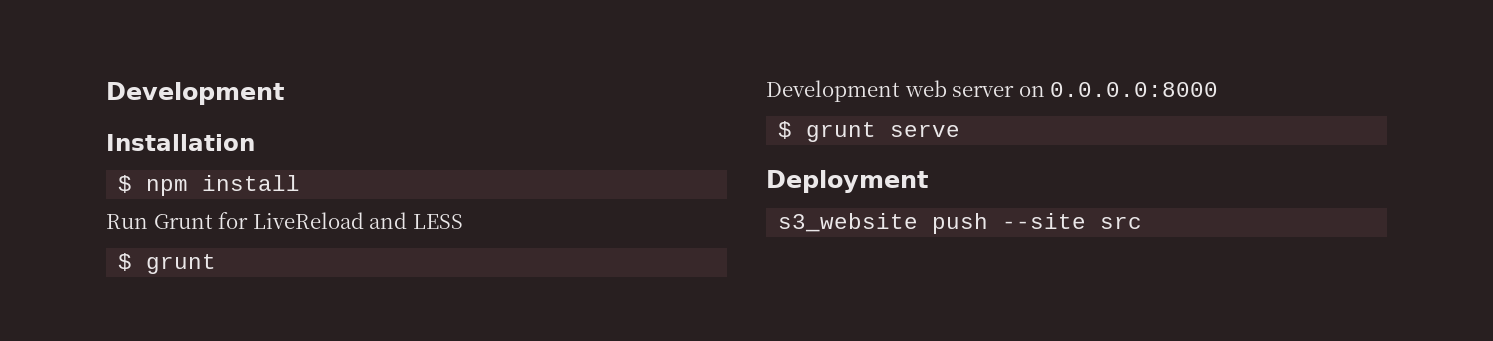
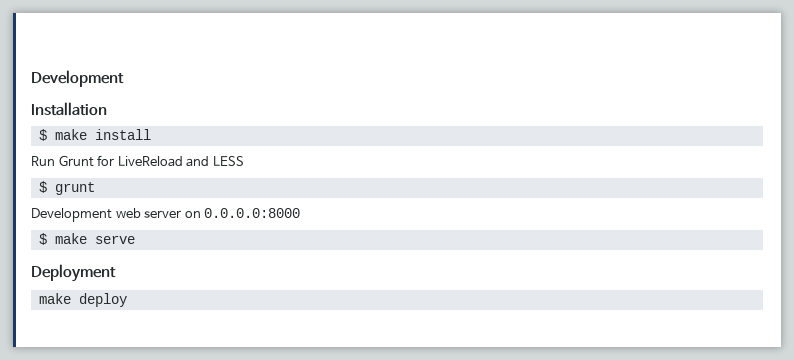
- $ npm install
+ $ make install
- $ grunt serve
+ $ make serve
- s3_website push --site src
+ make deploy

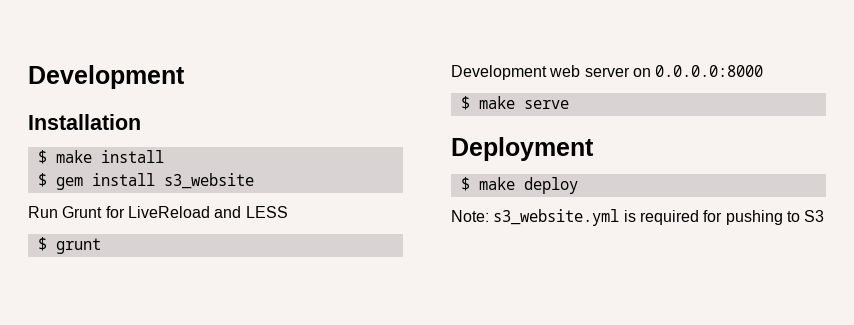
+ $ gem install s3_website
- make deploy
+ $ make deploy
+ Note: s3_website.yml is required for pushing to S3

